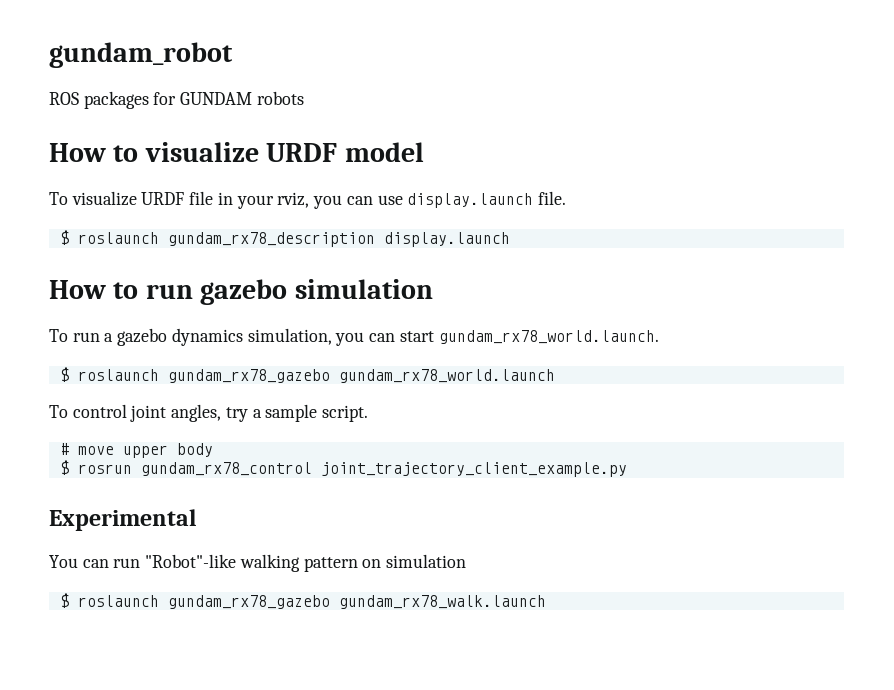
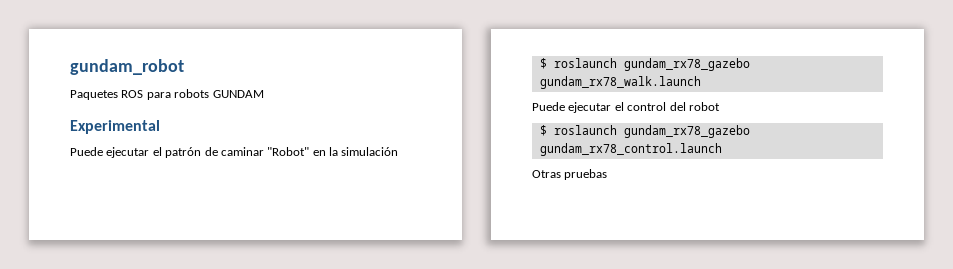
- ROS packages for GUNDAM robots
- How to visualize URDF model
- To visualize URDF file in your rviz, you can use display.launch file.
- $ roslaunch gundam_rx78_description display.launch
- How to run gazebo simulation
- To run a gazebo dynamics simulation, you can start gundam_rx78_world.launch.
- $ roslaunch gundam_rx78_gazebo gundam_rx78_world.launch
- To control joint angles, try a sample script.
- # move upper body
- $ rosrun gundam_rx78_control joint_trajectory_client_example.py
+ Paquetes ROS para robots GUNDAM
  Experimental
- You can run "Robot"-like walking pattern on simulation
+ Puede ejecutar el patrón de caminar "Robot" en la simulación
  $ roslaunch gundam_rx78_gazebo gundam_rx78_walk.launch
+ Puede ejecutar el control del robot
+ $ roslaunch gundam_rx78_gazebo gundam_rx78_control.launch
+ Otras pruebas

